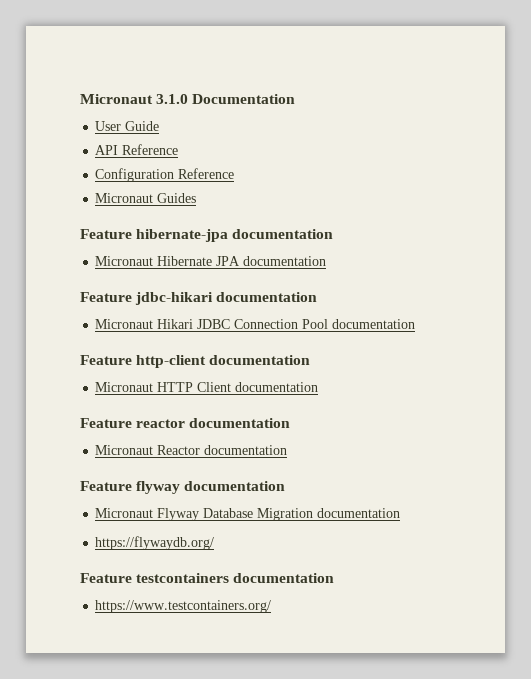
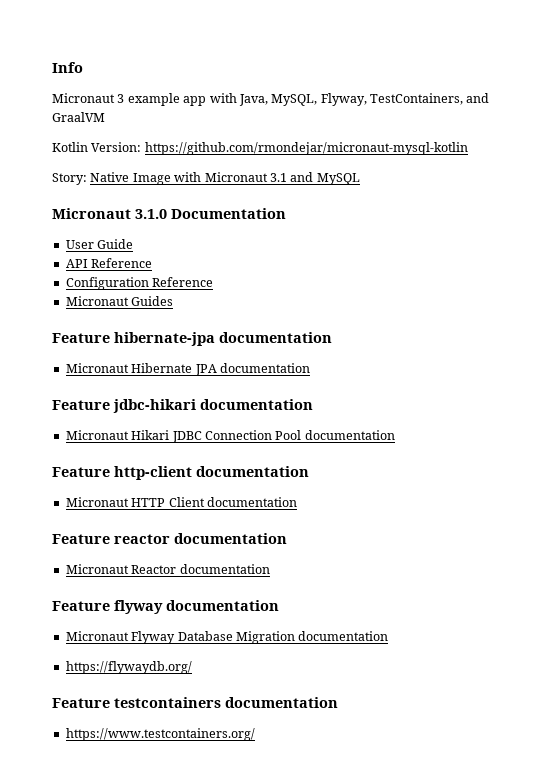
+ Info
+ Micronaut 3 example app with Java, MySQL, Flyway, TestContainers, and GraalVM
+ Kotlin Version: https://github.com/rmondejar/micronaut-mysql-kotlin
+ Story: Native Image with Micronaut 3.1 and MySQL

